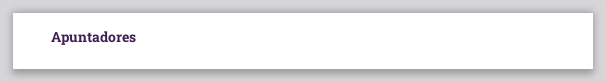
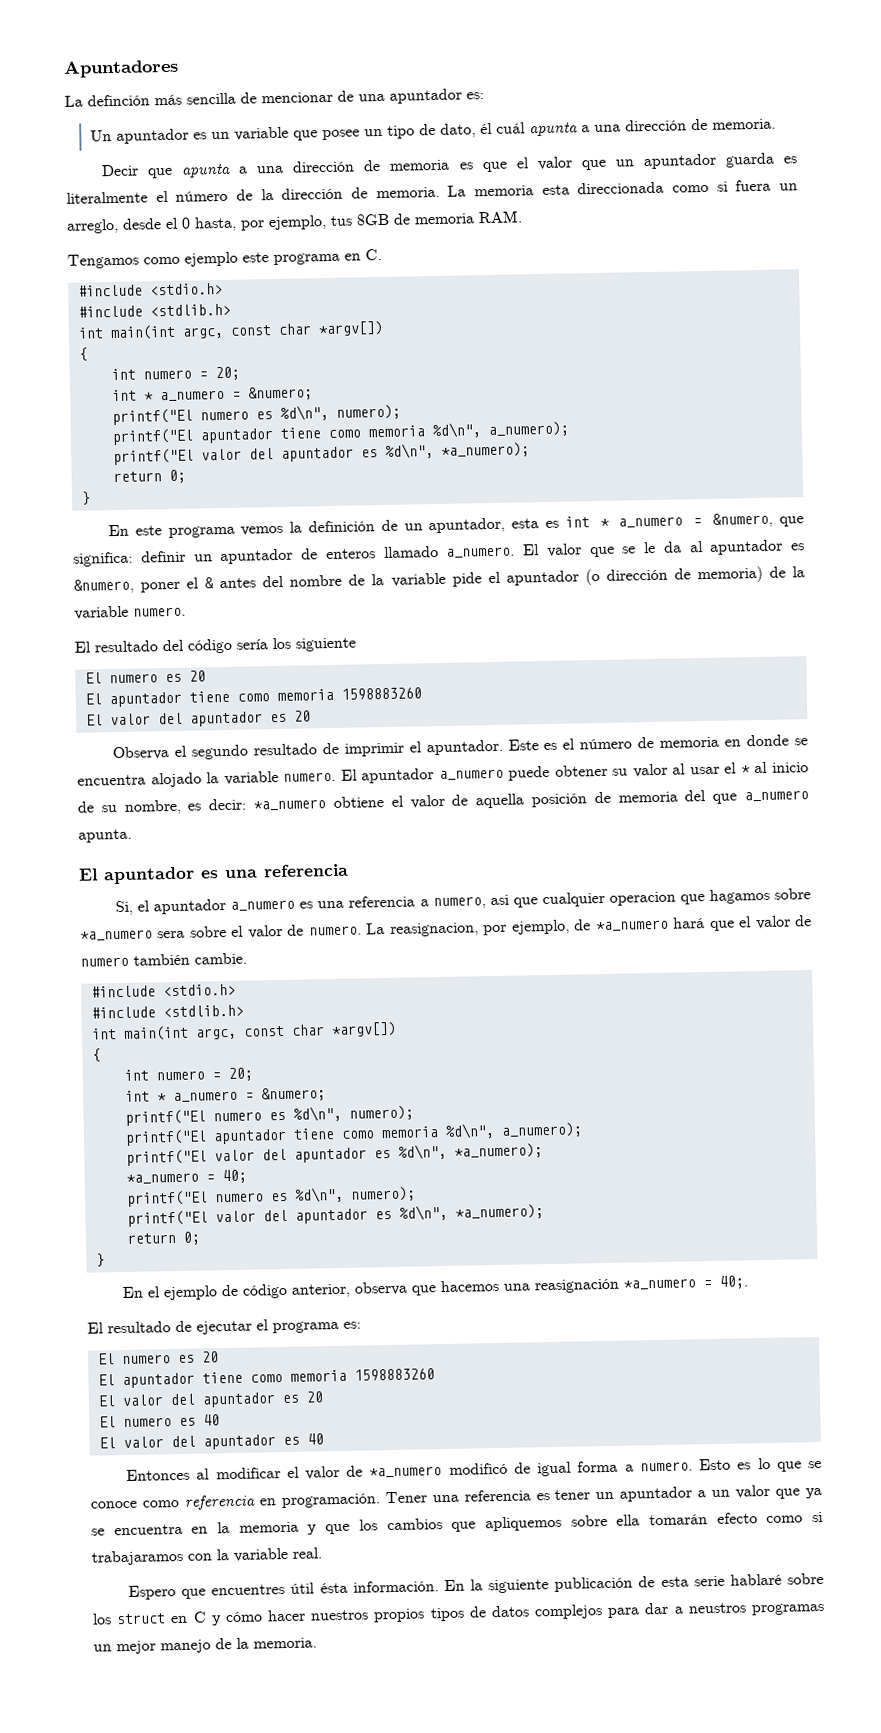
+ La definción más sencilla de mencionar de una apuntador es:
+ Un apuntador es un variable que posee un tipo de dato, él cuál apunta a una dirección de memoria.
+ Decir que apunta a una dirección de memoria es que el valor que un apuntador guarda es literalmente el número de la dirección de memoria. La memoria esta direccionada como si fuera un arreglo, desde el 0 hasta, por ejemplo, tus 8GB de memoria RAM.
+ Tengamos como ejemplo este programa en C.
+ #include <stdio.h>
+ #include <stdlib.h>
+ int main(int argc, const char *argv[])
+ {
+ int numero = 20;
+ int * a_numero = &numero;
+ printf("El numero es %d\n", numero);
+ printf("El apuntador tiene como memoria %d\n", a_numero);
+ printf("El valor del apuntador es %d\n", *a_numero);
+ return 0;
+ }
+ En este programa vemos la definición de un apuntador, esta es int * a_numero = &numero, que significa: definir un apuntador de enteros llamado a_numero. El valor que se le da al apuntador es &numero, poner el & antes del nombre de la variable pide el apuntador (o dirección de memoria) de la variable numero.
+ El resultado del código sería los siguiente
+ El numero es 20
+ El apuntador tiene como memoria 1598883260
+ El valor del apuntador es 20
+ Observa el segundo resultado de imprimir el apuntador. Este es el número de memoria en donde se encuentra alojado la variable numero. El apuntador a_numero puede obtener su valor al usar el * al inicio de su nombre, es decir: *a_numero obtiene el valor de aquella posición de memoria del que a_numero apunta.
+ El apuntador es una referencia
+ Si, el apuntador a_numero es una referencia a numero, asi que cualquier operacion que hagamos sobre *a_numero sera sobre el valor de numero. La reasignacion, por ejemplo, de *a_numero hará que el valor de numero también cambie.
+ #include <stdio.h>
+ #include <stdlib.h>
+ int main(int argc, const char *argv[])
+ {
+ int numero = 20;
+ int * a_numero = &numero;
+ printf("El numero es %d\n", numero);
+ printf("El apuntador tiene como memoria %d\n", a_numero);
+ printf("El valor del apuntador es %d\n", *a_numero);
+ *a_numero = 40;
+ printf("El numero es %d\n", numero);
+ printf("El valor del apuntador es %d\n", *a_numero);
+ return 0;
+ }
+ En el ejemplo de código anterior, observa que hacemos una reasignación *a_numero = 40;.
+ El resultado de ejecutar el programa es:
+ El numero es 20
+ El apuntador tiene como memoria 1598883260
+ El valor del apuntador es 20
+ El numero es 40
+ El valor del apuntador es 40
+ Entonces al modificar el valor de *a_numero modificó de igual forma a numero. Esto es lo que se conoce como referencia en programación. Tener una referencia es tener un apuntador a un valor que ya se encuentra en la memoria y que los cambios que apliquemos sobre ella tomarán efecto como si trabajaramos con la variable real.
+ Espero que encuentres útil ésta información. En la siguiente publicación de esta serie hablaré sobre los struct en C y cómo hacer nuestros propios tipos de datos complejos para dar a neustros programas un mejor manejo de la memoria.

